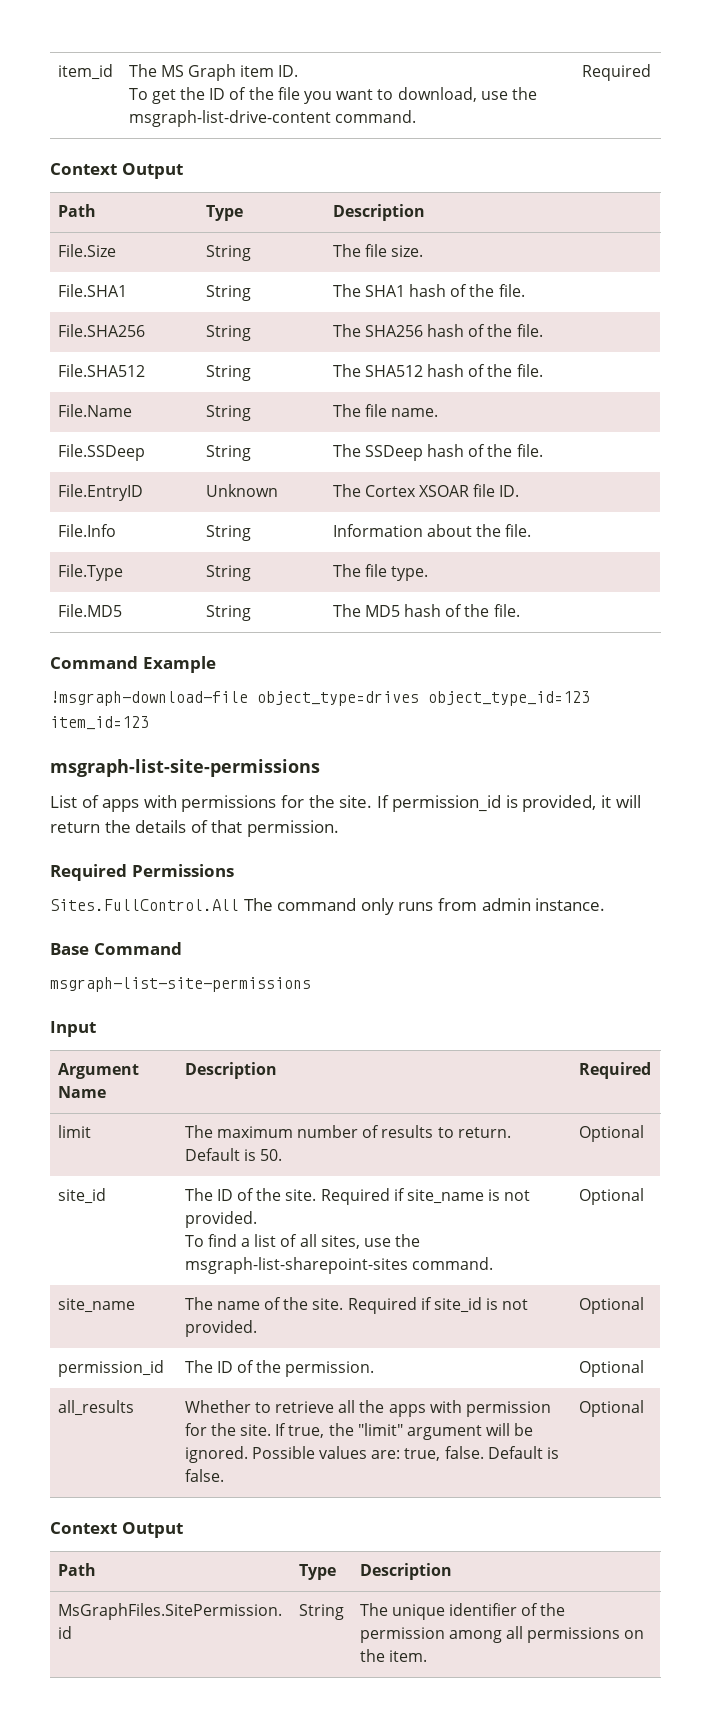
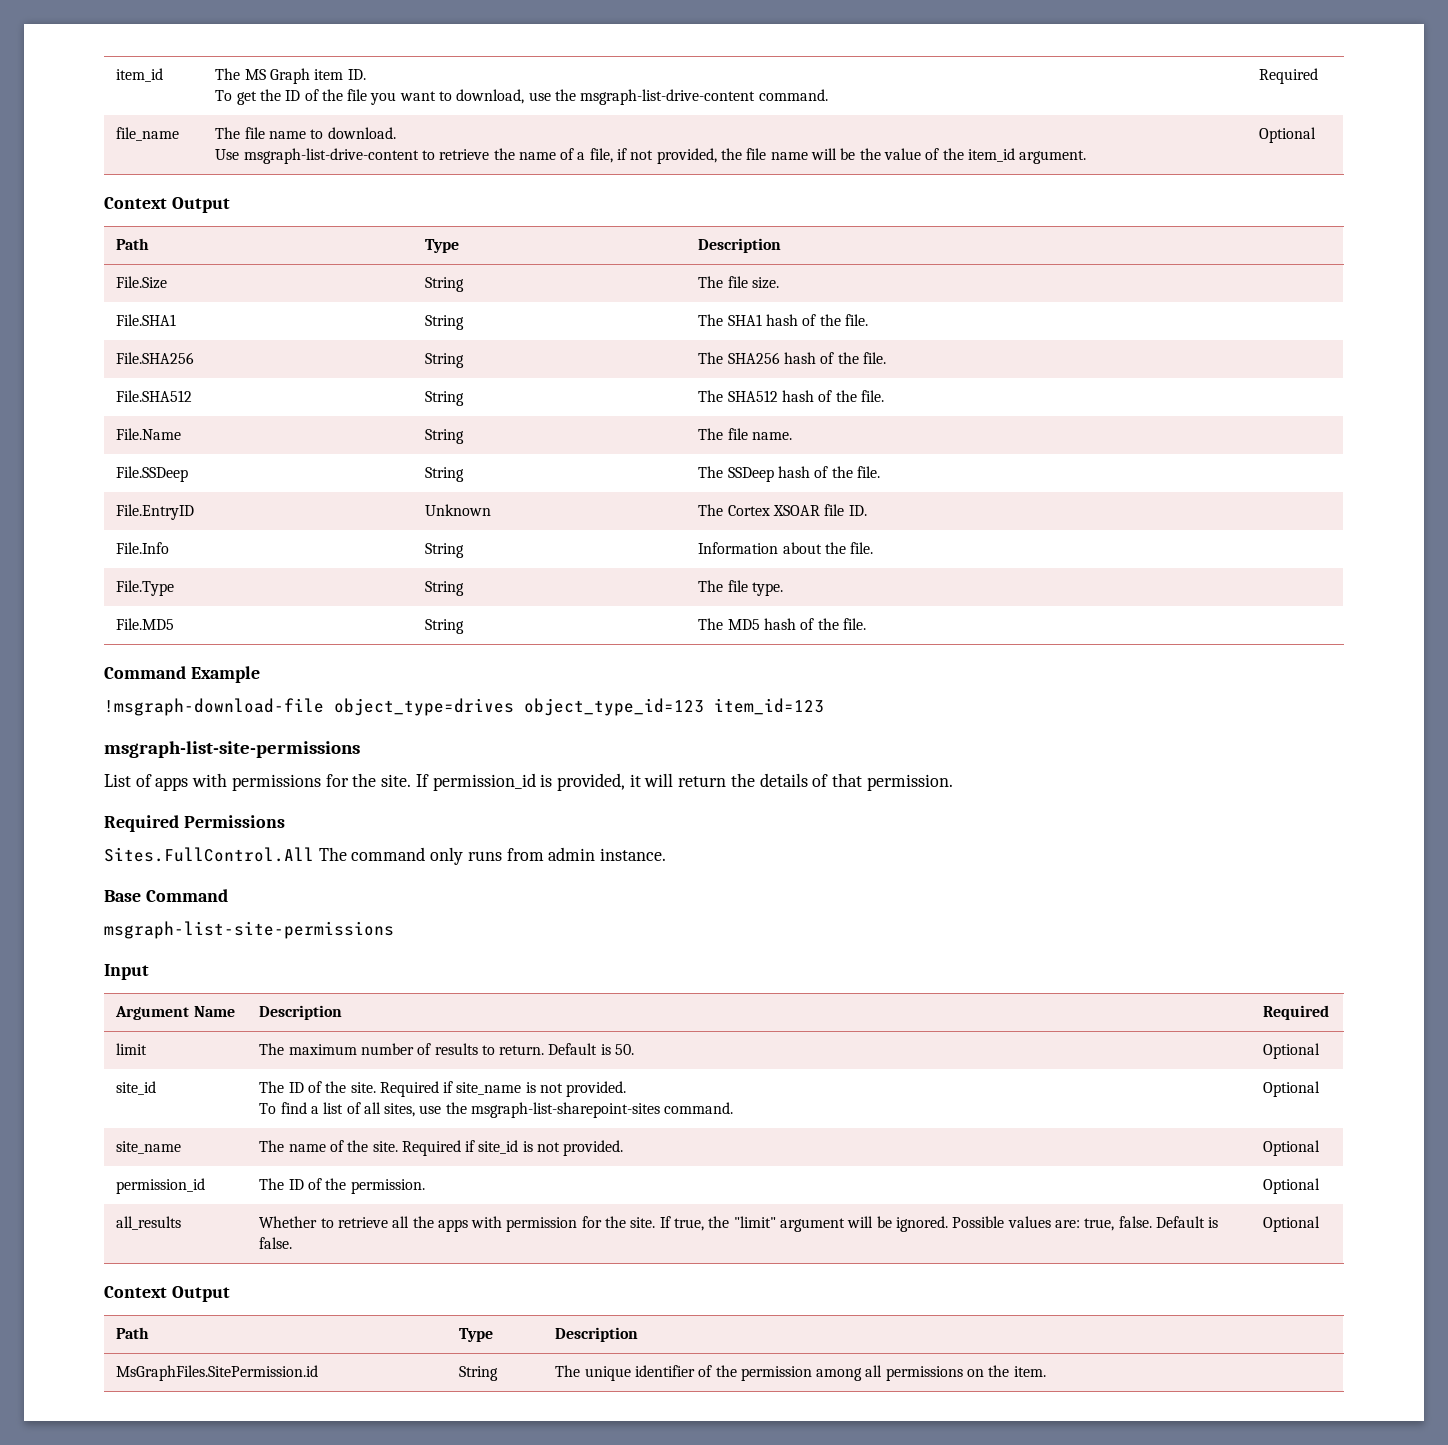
+ file_name | The file name to download.
+ Use msgraph-list-drive-content to retrieve the name of a file, if not provided, the file name will be the value of the item_id argument. | Optional

